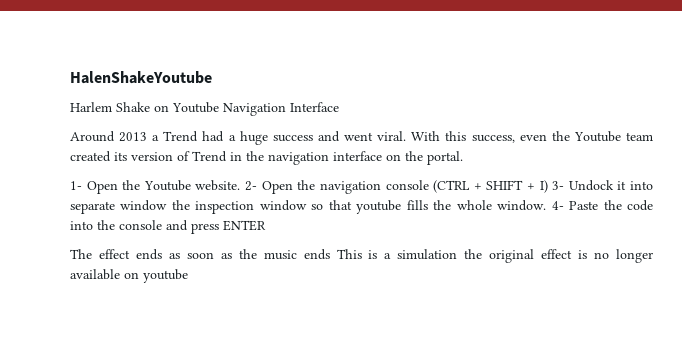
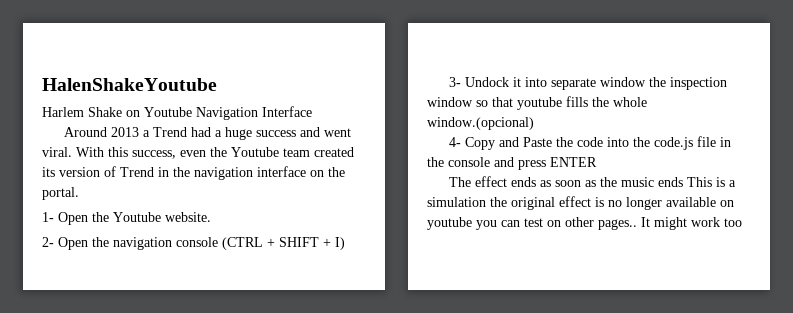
- 1- Open the Youtube website. 2- Open the navigation console (CTRL + SHIFT + I) 3- Undock it into separate window the inspection window so that youtube fills the whole window. 4- Paste the code into the console and press ENTER
+ 1- Open the Youtube website.
+ 2- Open the navigation console (CTRL + SHIFT + I)
+ 3- Undock it into separate window the inspection window so that youtube fills the whole window.(opcional)
+ 4- Copy and Paste the code into the code.js file in the console and press ENTER
- The effect ends as soon as the music ends This is a simulation the original effect is no longer available on youtube
+ The effect ends as soon as the music ends This is a simulation the original effect is no longer available on youtube you can test on other pages.. It might work too

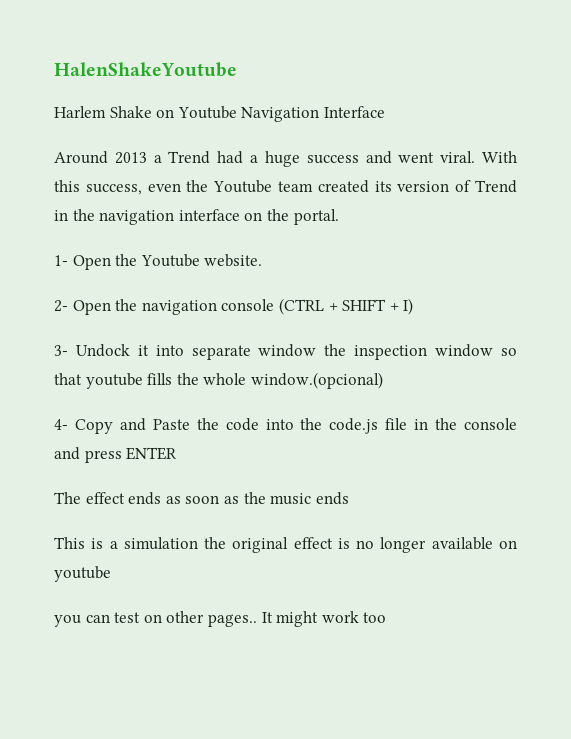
- The effect ends as soon as the music ends This is a simulation the original effect is no longer available on youtube you can test on other pages..
+ The effect ends as soon as the music ends
+ This is a simulation the original effect is no longer available on youtube
+ you can test on other pages..

